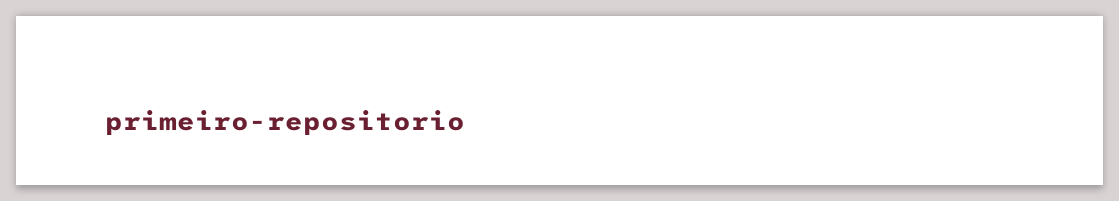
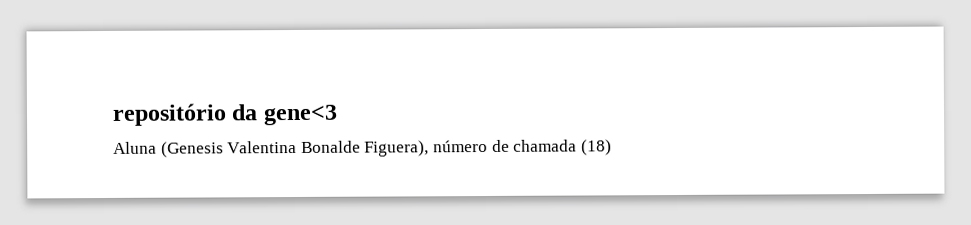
- primeiro-repositorio
+ repositório da gene<3
+ Aluna (Genesis Valentina Bonalde Figuera), número de chamada (18)

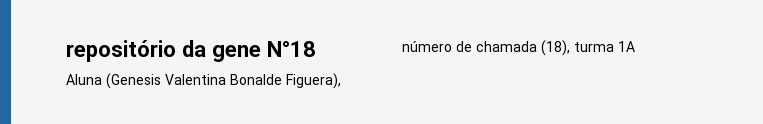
- repositório da gene<3
+ repositório da gene N°18
- Aluna (Genesis Valentina Bonalde Figuera), número de chamada (18)
+ Aluna (Genesis Valentina Bonalde Figuera), número de chamada (18), turma 1A

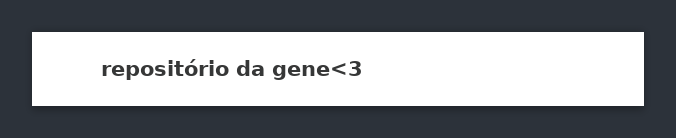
- repositório da gene N°18
- Aluna (Genesis Valentina Bonalde Figuera), número de chamada (18), turma 1A
+ repositório da gene<3

